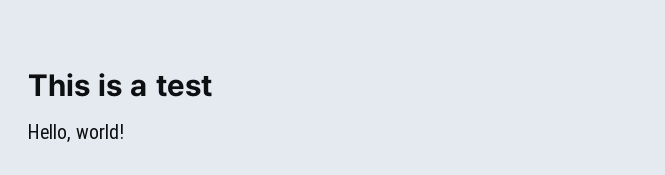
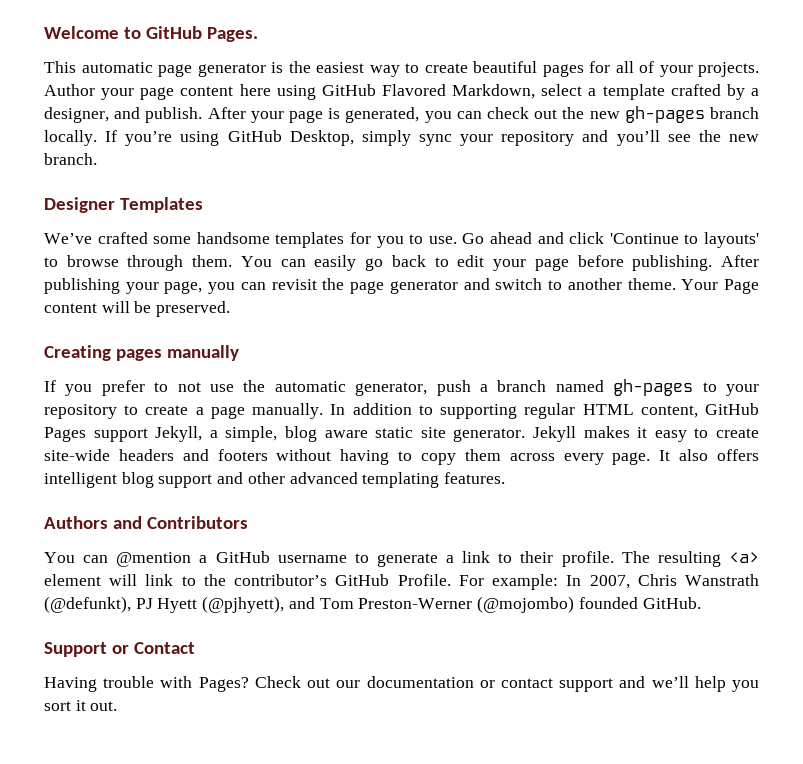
- This is a test
- Hello, world!
+ Welcome to GitHub Pages.
+ This automatic page generator is the easiest way to create beautiful pages for all of your projects. Author your page content here using GitHub Flavored Markdown, select a template crafted by a designer, and publish. After your page is generated, you can check out the new gh-pages branch locally. If you’re using GitHub Desktop, simply sync your repository and you’ll see the new branch.
+ Designer Templates
+ We’ve crafted some handsome templates for you to use. Go ahead and click 'Continue to layouts' to browse through them. You can easily go back to edit your page before publishing. After publishing your page, you can revisit the page generator and switch to another theme. Your Page content will be preserved.
+ Creating pages manually
+ If you prefer to not use the automatic generator, push a branch named gh-pages to your repository to create a page manually. In addition to supporting regular HTML content, GitHub Pages support Jekyll, a simple, blog aware static site generator. Jekyll makes it easy to create site-wide headers and footers without having to copy them across every page. It also offers intelligent blog support and other advanced templating features.
+ Authors and Contributors
+ You can @mention a GitHub username to generate a link to their profile. The resulting <a> element will link to the contributor’s GitHub Profile. For example: In 2007, Chris Wanstrath (@defunkt), PJ Hyett (@pjhyett), and Tom Preston-Werner (@mojombo) founded GitHub.
+ Support or Contact
+ Having trouble with Pages? Check out our documentation or contact support and we’ll help you sort it out.

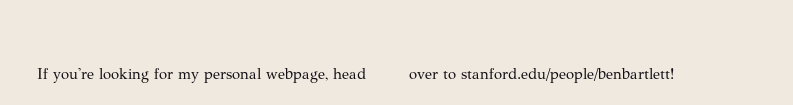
- Welcome to GitHub Pages.
- This automatic page generator is the easiest way to create beautiful pages for all of your projects. Author your page content here using GitHub Flavored Markdown, select a template crafted by a designer, and publish. After your page is generated, you can check out the new gh-pages branch locally. If you’re using GitHub Desktop, simply sync your repository and you’ll see the new branch.
- Designer Templates
- We’ve crafted some handsome templates for you to use. Go ahead and click 'Continue to layouts' to browse through them. You can easily go back to edit your page before publishing. After publishing your page, you can revisit the page generator and switch to another theme. Your Page content will be preserved.
- Creating pages manually
- If you prefer to not use the automatic generator, push a branch named gh-pages to your repository to create a page manually. In addition to supporting regular HTML content, GitHub Pages support Jekyll, a simple, blog aware static site generator. Jekyll makes it easy to create site-wide headers and footers without having to copy them across every page. It also offers intelligent blog support and other advanced templating features.
- Authors and Contributors
- You can @mention a GitHub username to generate a link to their profile. The resulting <a> element will link to the contributor’s GitHub Profile. For example: In 2007, Chris Wanstrath (@defunkt), PJ Hyett (@pjhyett), and Tom Preston-Werner (@mojombo) founded GitHub.
- Support or Contact
- Having trouble with Pages? Check out our documentation or contact support and we’ll help you sort it out.
+ If you're looking for my personal webpage, head over to stanford.edu/people/benbartlett!

